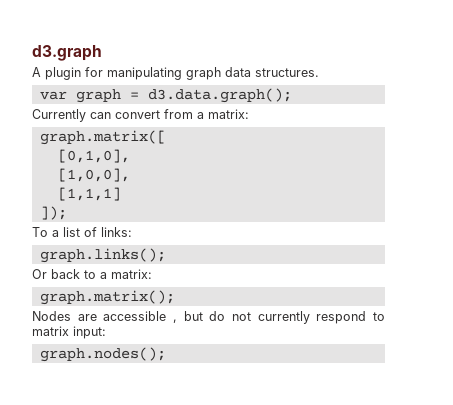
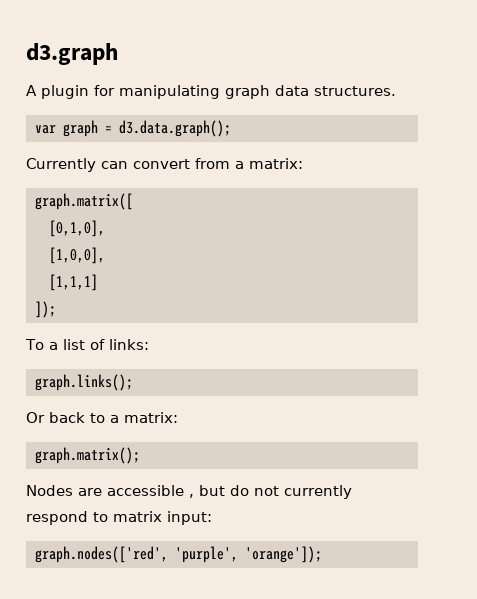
- graph.nodes();
+ graph.nodes(['red', 'purple', 'orange']);

